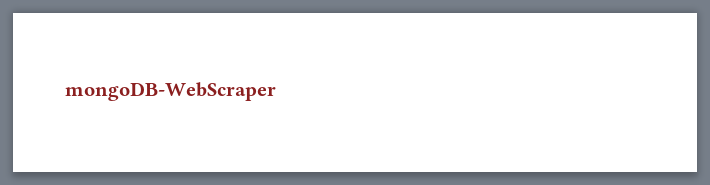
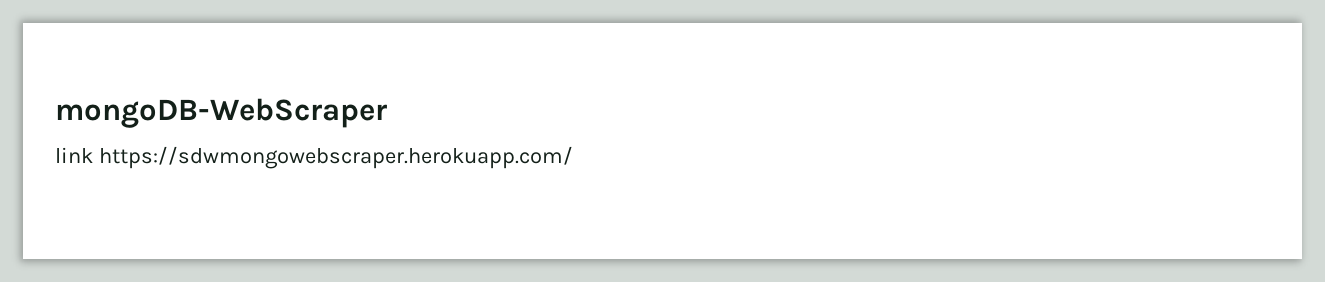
+ link https://sdwmongowebscraper.herokuapp.com/

